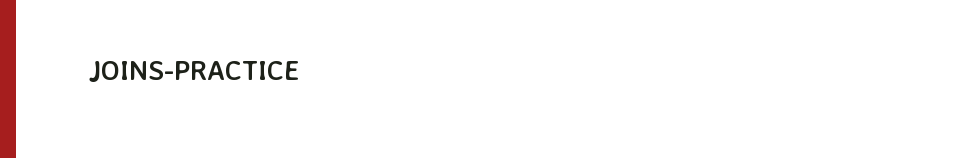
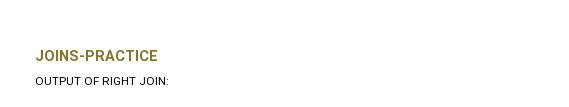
+ OUTPUT OF RIGHT JOIN:

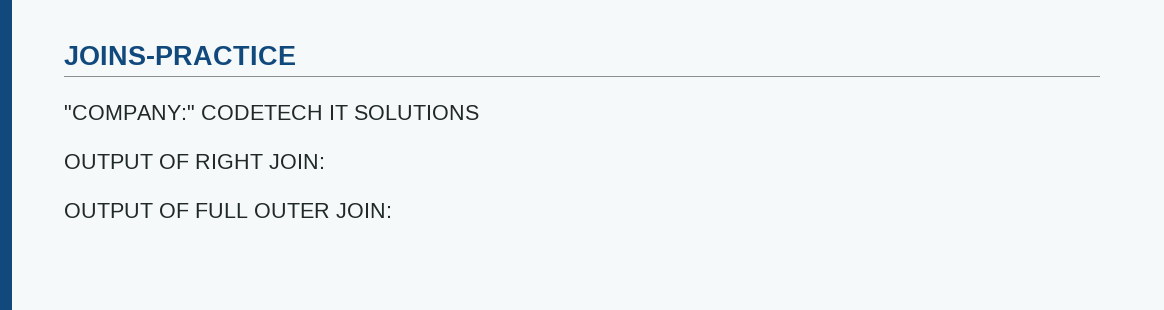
+ "COMPANY:" CODETECH IT SOLUTIONS
+ OUTPUT OF FULL OUTER JOIN:

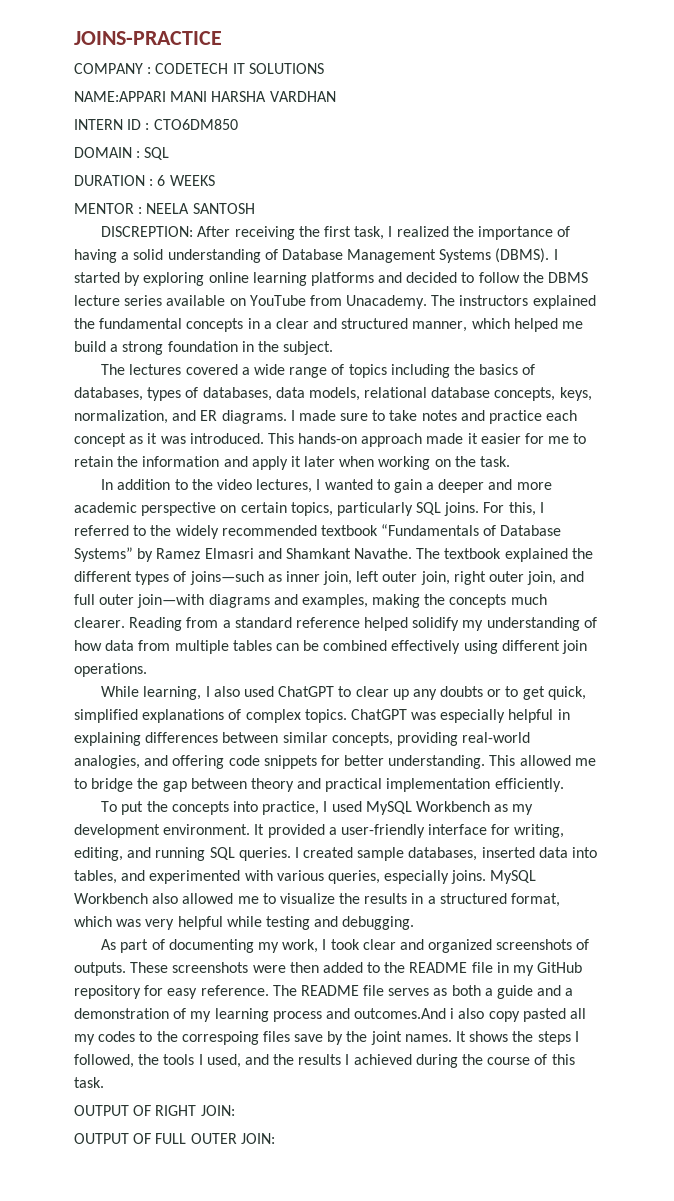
- "COMPANY:" CODETECH IT SOLUTIONS
+ COMPANY : CODETECH IT SOLUTIONS
+ NAME:APPARI MANI HARSHA VARDHAN
+ INTERN ID : CTO6DM850
+ DOMAIN : SQL
+ DURATION : 6 WEEKS
+ MENTOR : NEELA SANTOSH
+ DISCREPTION: After receiving the first task, I realized the importance of having a solid understanding of Database Management Systems (DBMS). I started by exploring online learning platforms and decided to follow the DBMS lecture series available on YouTube from Unacademy. The instructors explained the fundamental concepts in a clear and structured manner, which helped me build a strong foundation in the subject.
+ The lectures covered a wide range of topics including the basics of databases, types of databases, data models, relational database concepts, keys, normalization, and ER diagrams. I made sure to take notes and practice each concept as it was introduced. This hands-on approach made it easier for me to retain the information and apply it later when working on the task.
+ In addition to the video lectures, I wanted to gain a deeper and more academic perspective on certain topics, particularly SQL joins. For this, I referred to the widely recommended textbook “Fundamentals of Database Systems” by Ramez Elmasri and Shamkant Navathe. The textbook explained the different types of joins—such as inner join, left outer join, right outer join, and full outer join—with diagrams and examples, making the concepts much clearer. Reading from a standard reference helped solidify my understanding of how data from multiple tables can be combined effectively using different join operations.
+ While learning, I also used ChatGPT to clear up any doubts or to get quick, simplified explanations of complex topics. ChatGPT was especially helpful in explaining differences between similar concepts, providing real-world analogies, and offering code snippets for better understanding. This allowed me to bridge the gap between theory and practical implementation efficiently.
+ To put the concepts into practice, I used MySQL Workbench as my development environment. It provided a user-friendly interface for writing, editing, and running SQL queries. I created sample databases, inserted data into tables, and experimented with various queries, especially joins. MySQL Workbench also allowed me to visualize the results in a structured format, which was very helpful while testing and debugging.
+ As part of documenting my work, I took clear and organized screenshots of outputs. These screenshots were then added to the README file in my GitHub repository for easy reference. The README file serves as both a guide and a demonstration of my learning process and outcomes.And i also copy pasted all my codes to the correspoing files save by the joint names. It shows the steps I followed, the tools I used, and the results I achieved during the course of this task.

